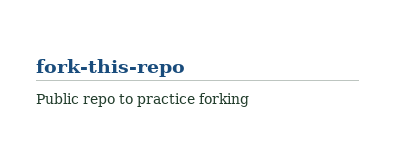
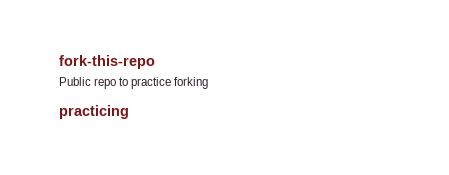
+ practicing

